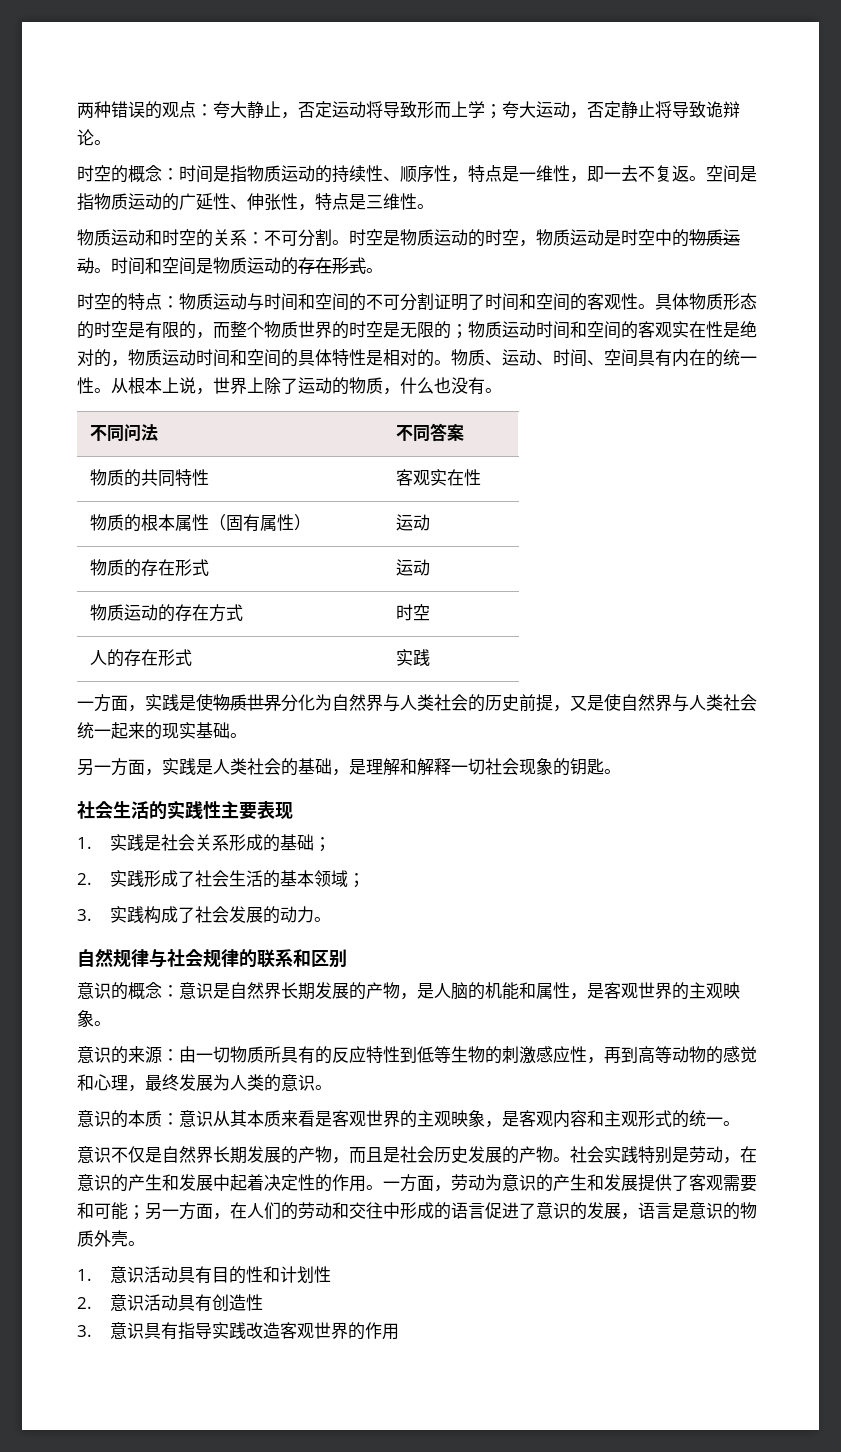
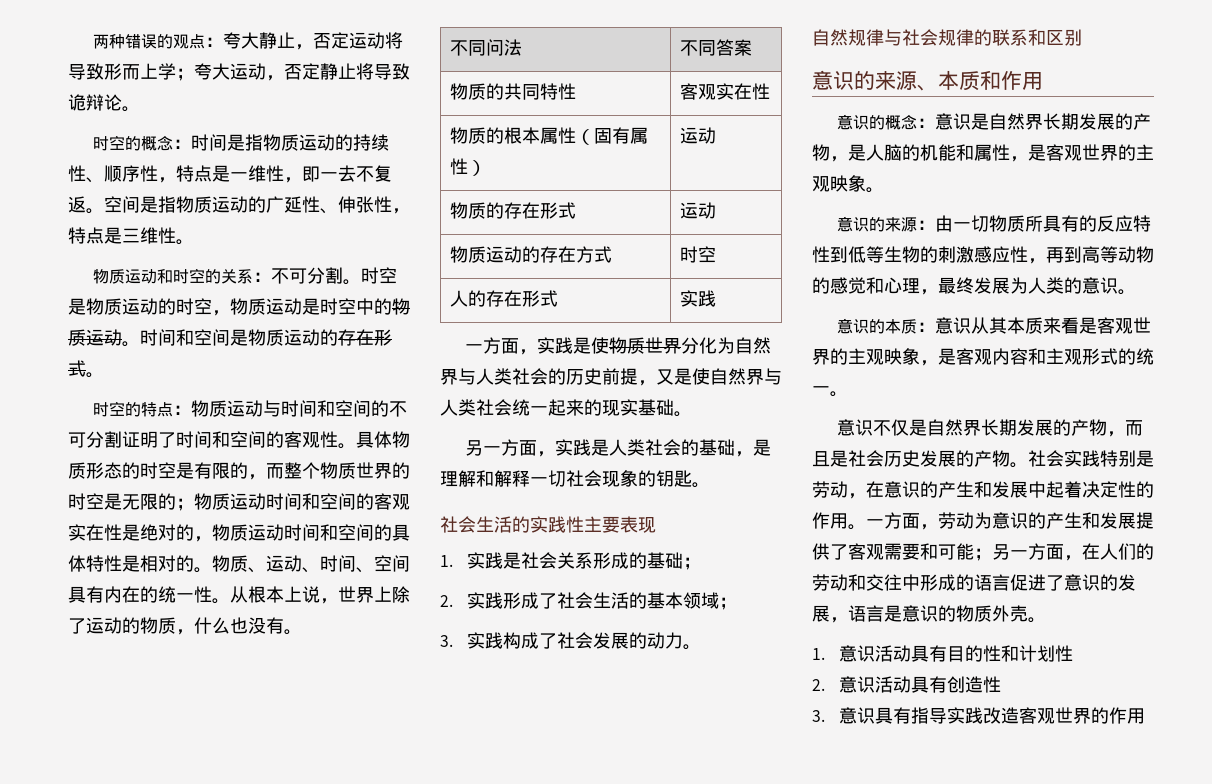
+ 意识的来源、本质和作用

